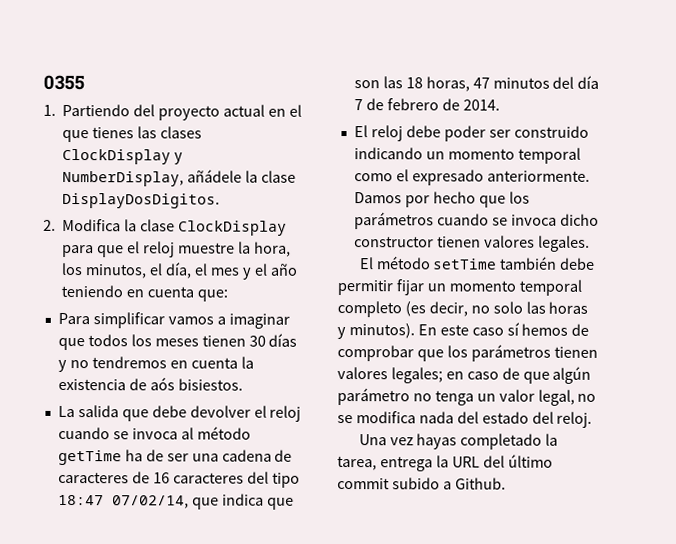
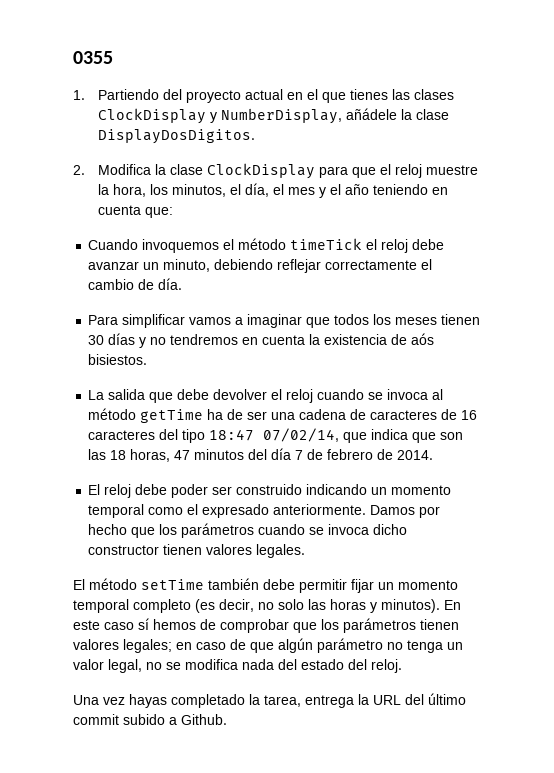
+ Cuando invoquemos el método timeTick el reloj debe avanzar un minuto, debiendo reflejar correctamente el cambio de día.

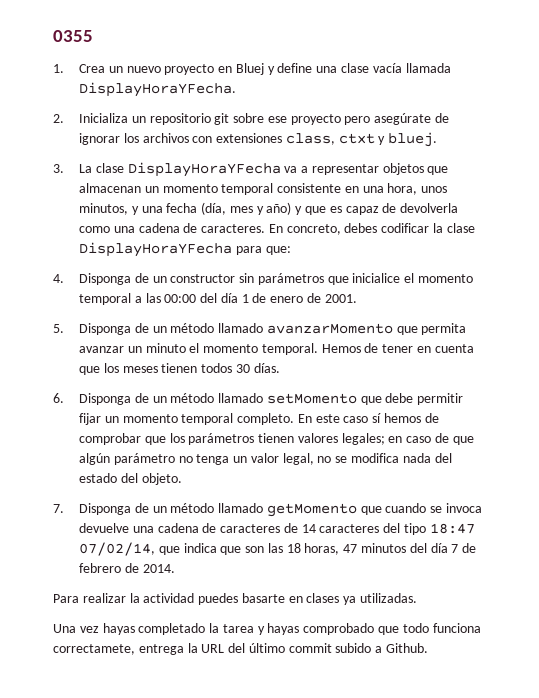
- 1. Partiendo del proyecto actual en el que tienes las clases ClockDisplay y NumberDisplay, añádele la clase DisplayDosDigitos.
- 2. Modifica la clase ClockDisplay para que el reloj muestre la hora, los minutos, el día, el mes y el año teniendo en cuenta que:
- Cuando invoquemos el método timeTick el reloj debe avanzar un minuto, debiendo reflejar correctamente el cambio de día.
- Para simplificar vamos a imaginar que todos los meses tienen 30 días y no tendremos en cuenta la existencia de aós bisiestos.
- La salida que debe devolver el reloj cuando se invoca al método getTime ha de ser una cadena de caracteres de 16 caracteres del tipo 18:47 07/02/14, que indica que son las 18 horas, 47 minutos del día 7 de febrero de 2014.
- El reloj debe poder ser construido indicando un momento temporal como el expresado anteriormente. Damos por hecho que los parámetros cuando se invoca dicho constructor tienen valores legales.
- El método setTime también debe permitir fijar un momento temporal completo (es decir, no solo las horas y minutos).
+ 1. Crea un nuevo proyecto en Bluej y define una clase vacía llamada DisplayHoraYFecha.
+ 2. Inicializa un repositorio git sobre ese proyecto pero asegúrate de ignorar los archivos con extensiones class, ctxt y bluej.
+ 3. La clase DisplayHoraYFecha va a representar objetos que almacenan un momento temporal consistente en una hora, unos minutos, y una fecha (día, mes y año) y que es capaz de devolverla como una cadena de caracteres. En concreto, debes codificar la clase DisplayHoraYFecha para que:
+ 4. Disponga de un constructor sin parámetros que inicialice el momento temporal a las 00:00 del día 1 de enero de 2001.
+ 5. Disponga de un método llamado avanzarMomento que permita avanzar un minuto el momento temporal. Hemos de tener en cuenta que los meses tienen todos 30 días.
+ 6. Disponga de un método llamado setMomento que debe permitir fijar un momento temporal completo.
- En este caso sí hemos de comprobar que los parámetros tienen valores legales; en caso de que algún parámetro no tenga un valor legal, no se modifica nada del estado del reloj.
+ En este caso sí hemos de comprobar que los parámetros tienen valores legales; en caso de que algún parámetro no tenga un valor legal, no se modifica nada del estado del objeto.
+ 7. Disponga de un método llamado getMomento que cuando se invoca devuelve una cadena de caracteres de 14 caracteres del tipo 18:47 07/02/14, que indica que son las 18 horas, 47 minutos del día 7 de febrero de 2014.
+ Para realizar la actividad puedes basarte en clases ya utilizadas.
- Una vez hayas completado la tarea, entrega la URL del último commit subido a Github.
+ Una vez hayas completado la tarea y hayas comprobado que todo funciona correctamete, entrega la URL del último commit subido a Github.

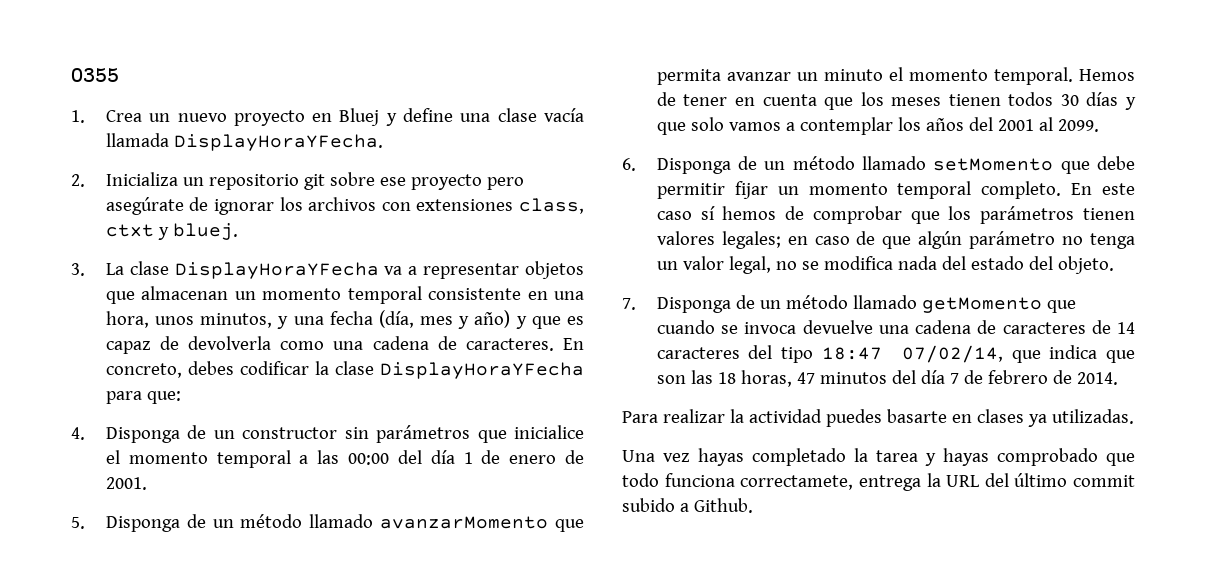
- Hemos de tener en cuenta que los meses tienen todos 30 días.
+ Hemos de tener en cuenta que los meses tienen todos 30 días y que solo vamos a contemplar los años del 2001 al 2099.

